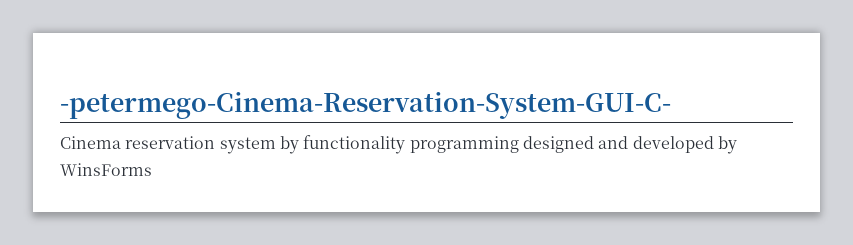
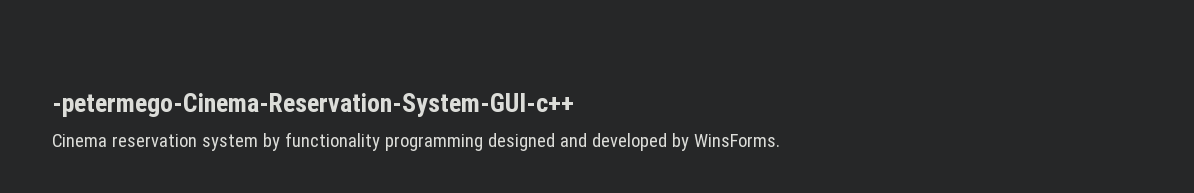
- -petermego-Cinema-Reservation-System-GUI-C-
+ -petermego-Cinema-Reservation-System-GUI-c++
- Cinema reservation system by functionality programming designed and developed by WinsForms
+ Cinema reservation system by functionality programming designed and developed by WinsForms.

